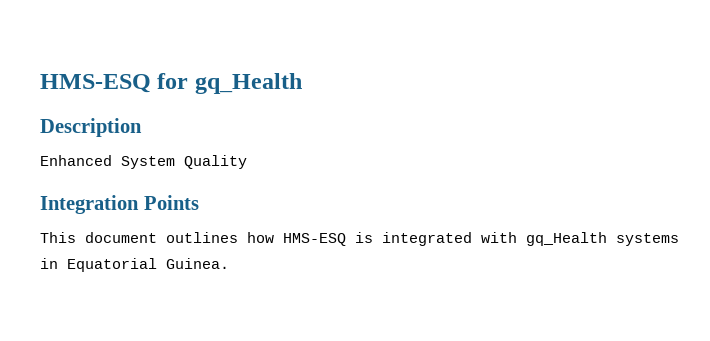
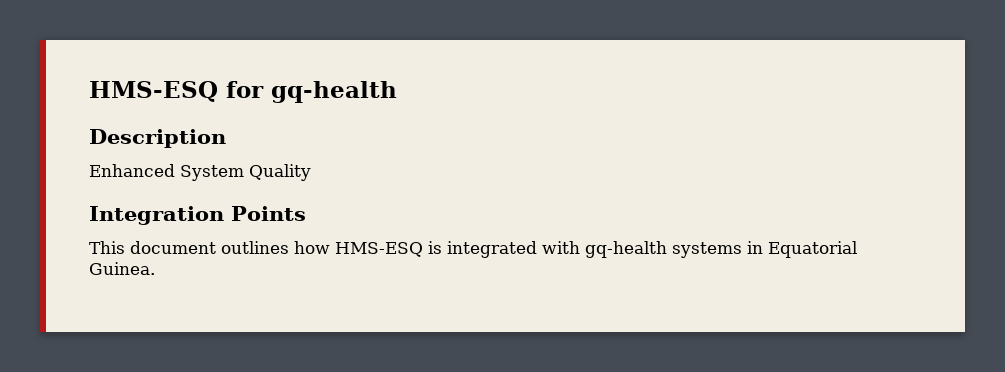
- HMS-ESQ for gq_Health
+ HMS-ESQ for gq-health
- This document outlines how HMS-ESQ is integrated with gq_Health systems in Equatorial Guinea.
+ This document outlines how HMS-ESQ is integrated with gq-health systems in Equatorial Guinea.

